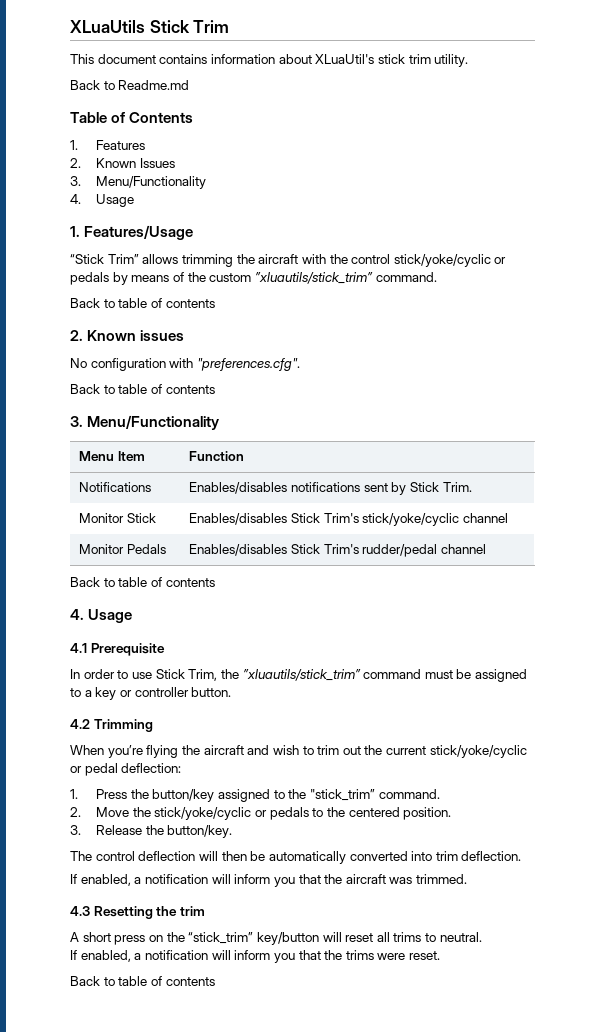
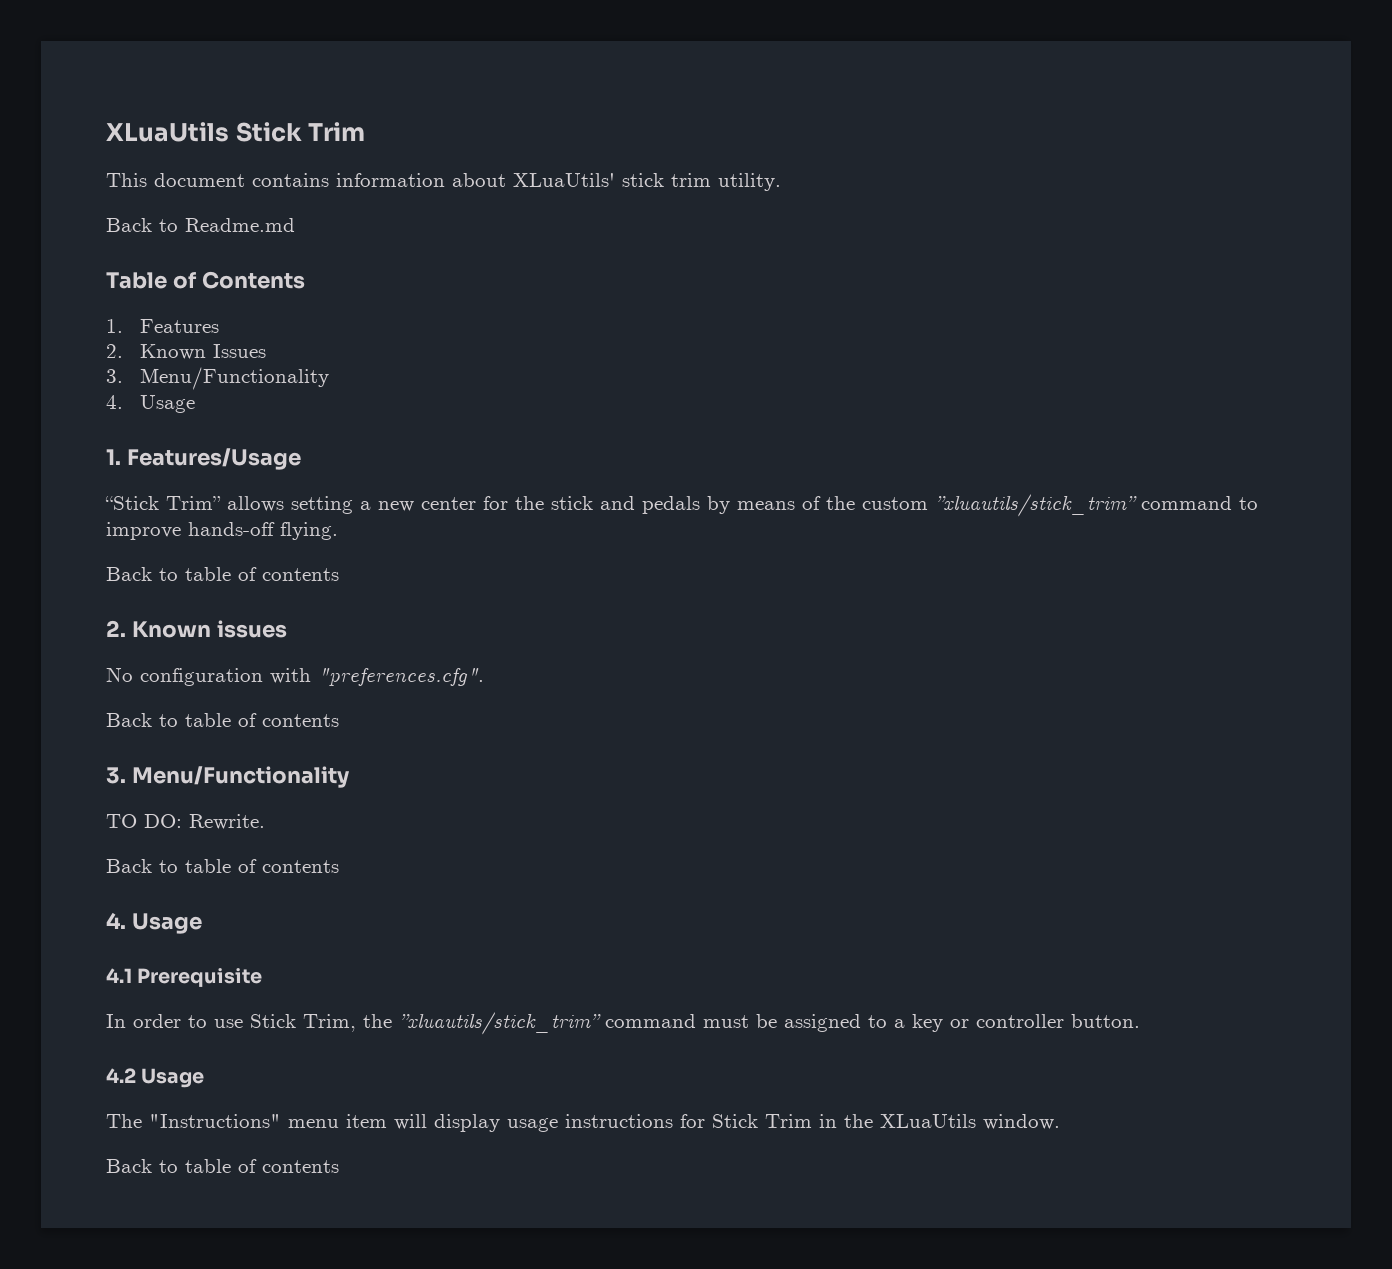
- This document contains information about XLuaUtil's stick trim utility.
+ This document contains information about XLuaUtils' stick trim utility.
- “Stick Trim” allows trimming the aircraft with the control stick/yoke/cyclic or pedals by means of the custom ”xluautils/stick_trim” command.
+ “Stick Trim” allows setting a new center for the stick and pedals by means of the custom ”xluautils/stick_trim” command to improve hands-off flying.
- Menu Item | Function
- Notifications | Enables/disables notifications sent by Stick Trim.
- Monitor Stick | Enables/disables Stick Trim's stick/yoke/cyclic channel
- Monitor Pedals | Enables/disables Stick Trim's rudder/pedal channel
+ TO DO: Rewrite.
- 4.2 Trimming
- When you’re flying the aircraft and wish to trim out the current stick/yoke/cyclic or pedal deflection:
- 1. Press the button/key assigned to the "stick_trim” command.
- 2. Move the stick/yoke/cyclic or pedals to the centered position.
- 3. Release the button/key.
- The control deflection will then be automatically converted into trim deflection.
- If enabled, a notification will inform you that the aircraft was trimmed.
- 4.3 Resetting the trim
- A short press on the “stick_trim” key/button will reset all trims to neutral.
- If enabled, a notification will inform you that the trims were reset.
+ 4.2 Usage
+ The "Instructions" menu item will display usage instructions for Stick Trim in the XLuaUtils window.

